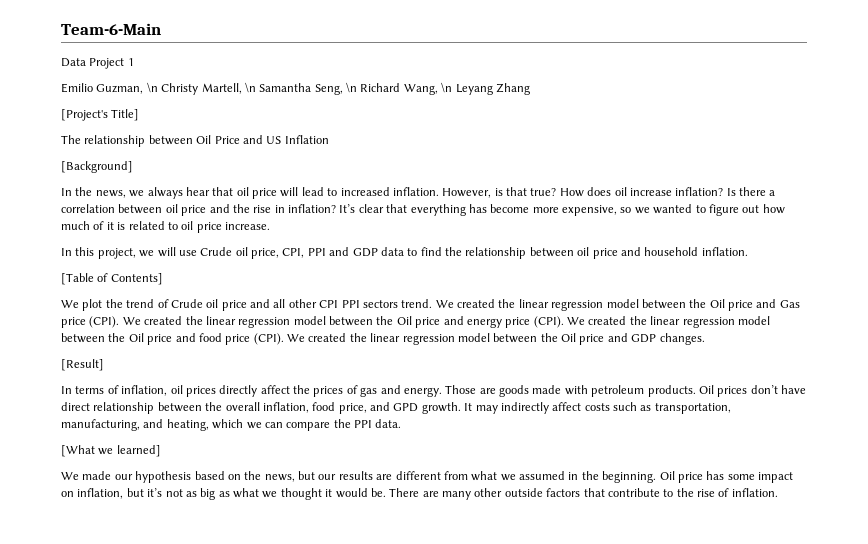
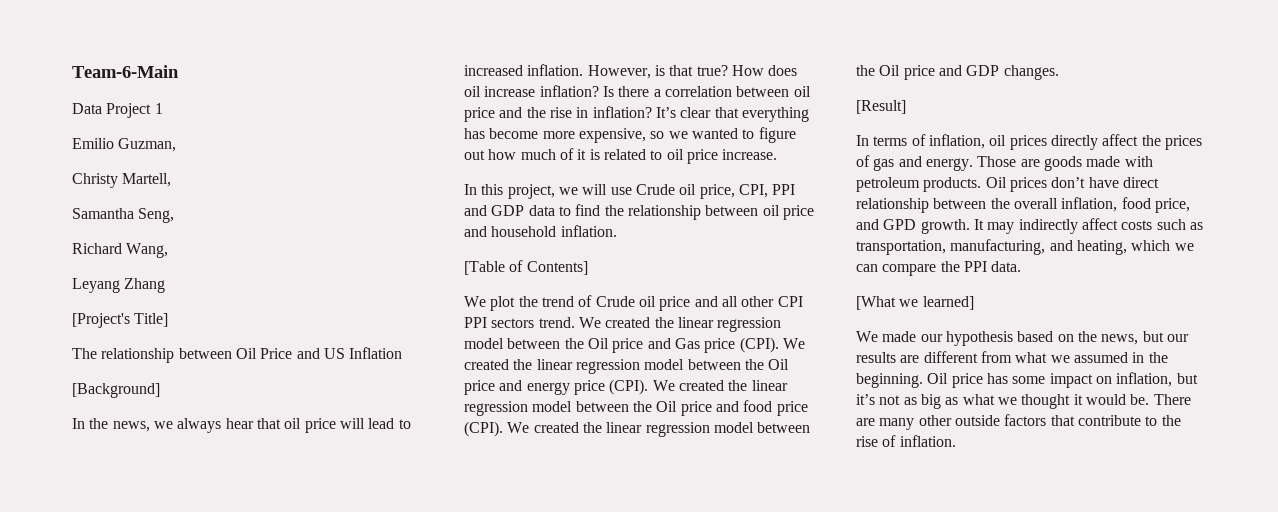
- Emilio Guzman, \n Christy Martell, \n Samantha Seng, \n Richard Wang, \n Leyang Zhang
+ Emilio Guzman,
+ Christy Martell,
+ Samantha Seng,
+ Richard Wang,
+ Leyang Zhang

